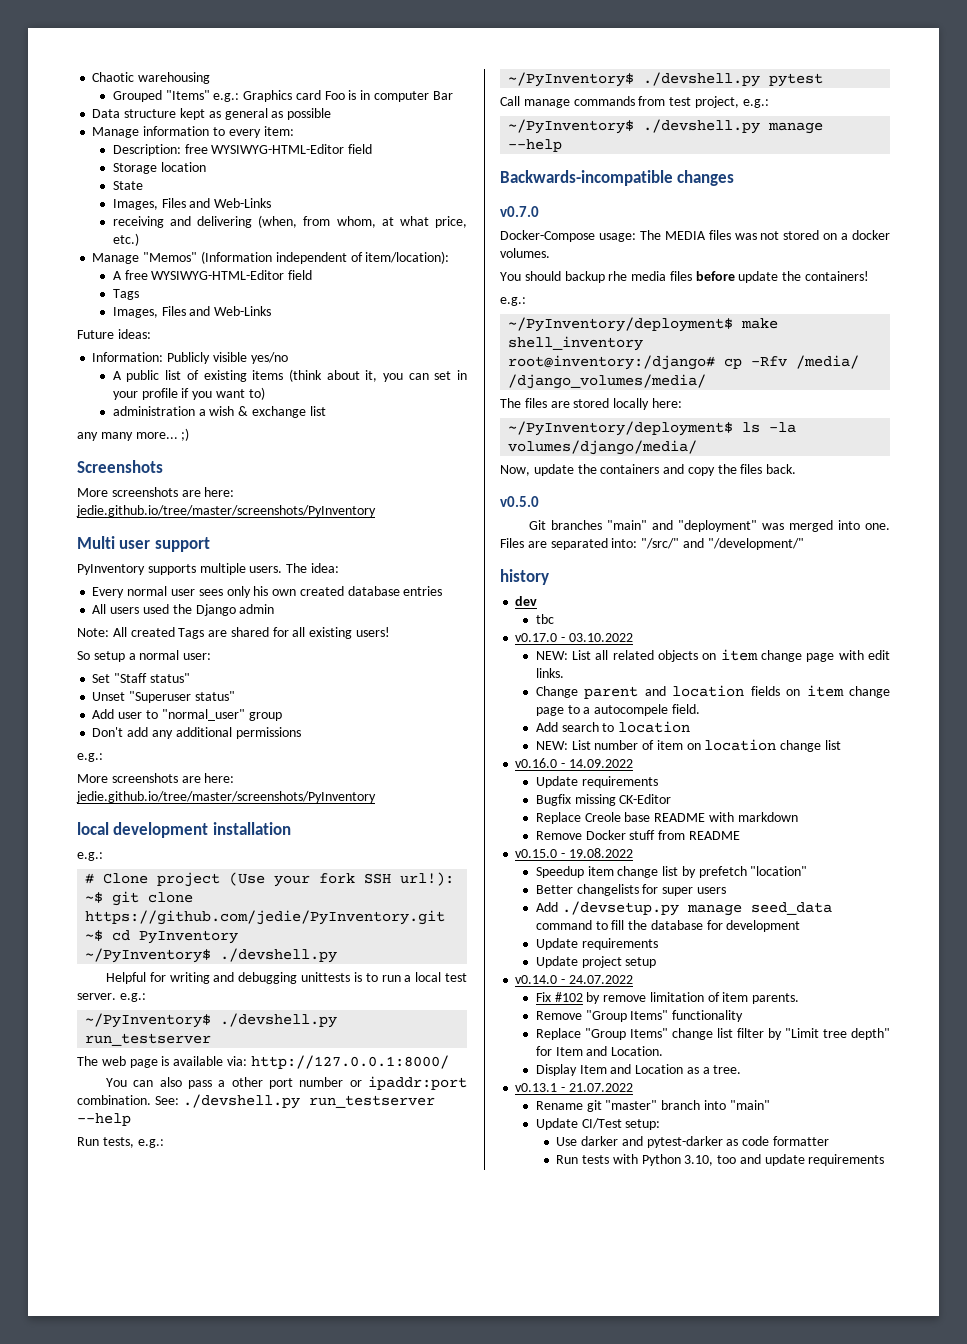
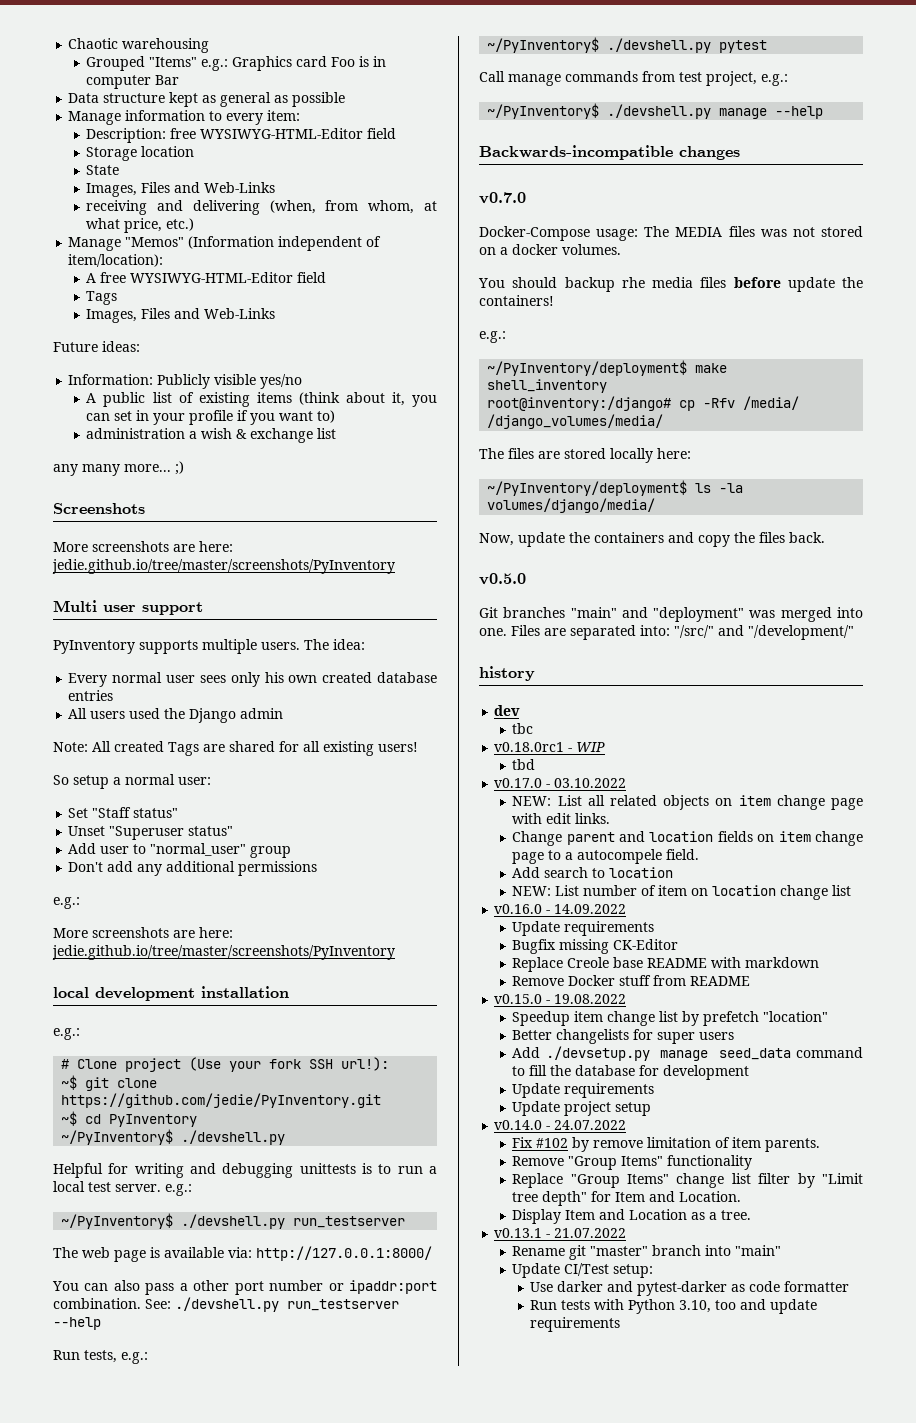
+ v0.18.0rc1 - WIP
+ tbd

